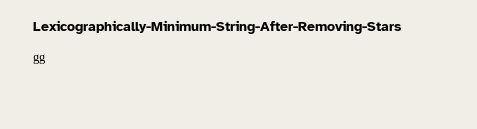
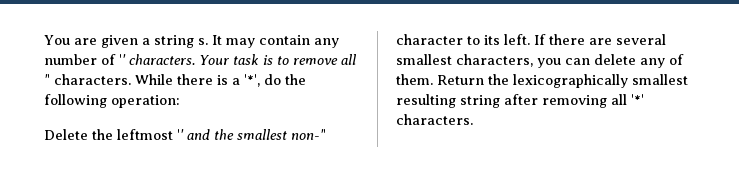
- Lexicographically-Minimum-String-After-Removing-Stars
- gg
+ You are given a string s. It may contain any number of '' characters. Your task is to remove all '' characters. While there is a '*', do the following operation:
+ Delete the leftmost '' and the smallest non-'' character to its left. If there are several smallest characters, you can delete any of them. Return the lexicographically smallest resulting string after removing all '*' characters.

